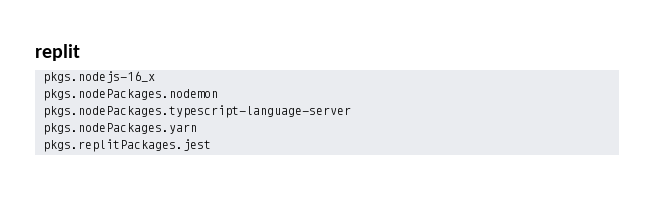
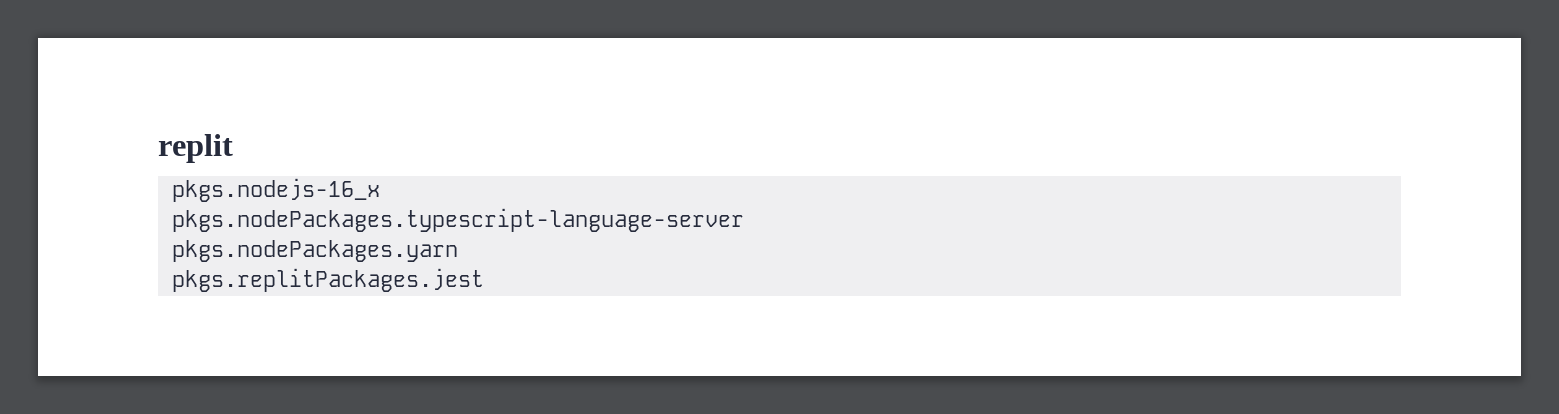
- pkgs.nodePackages.nodemon

